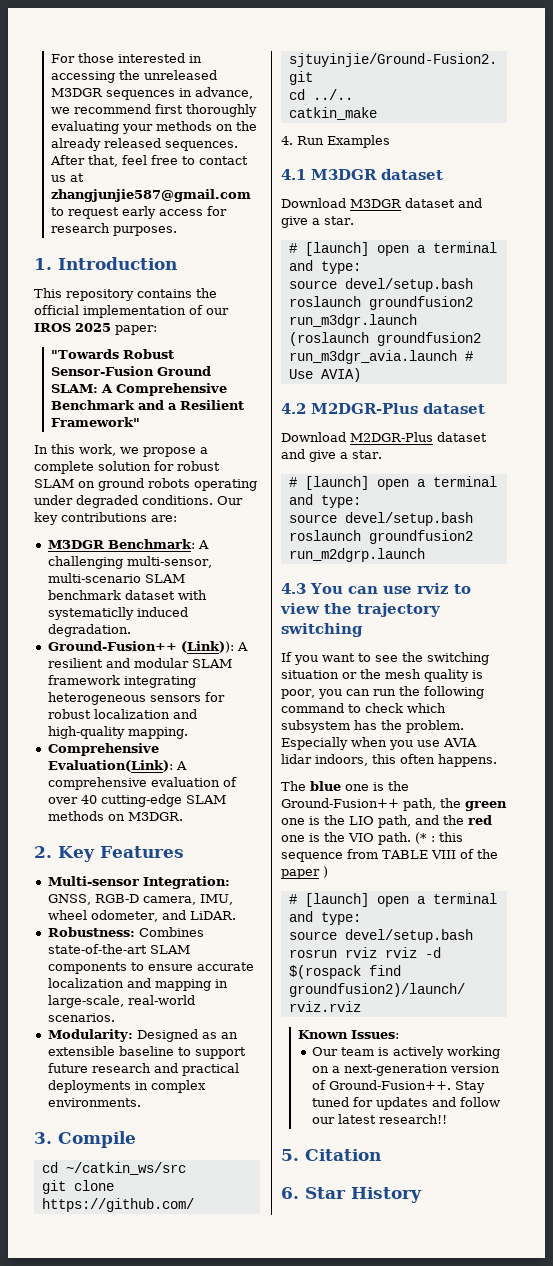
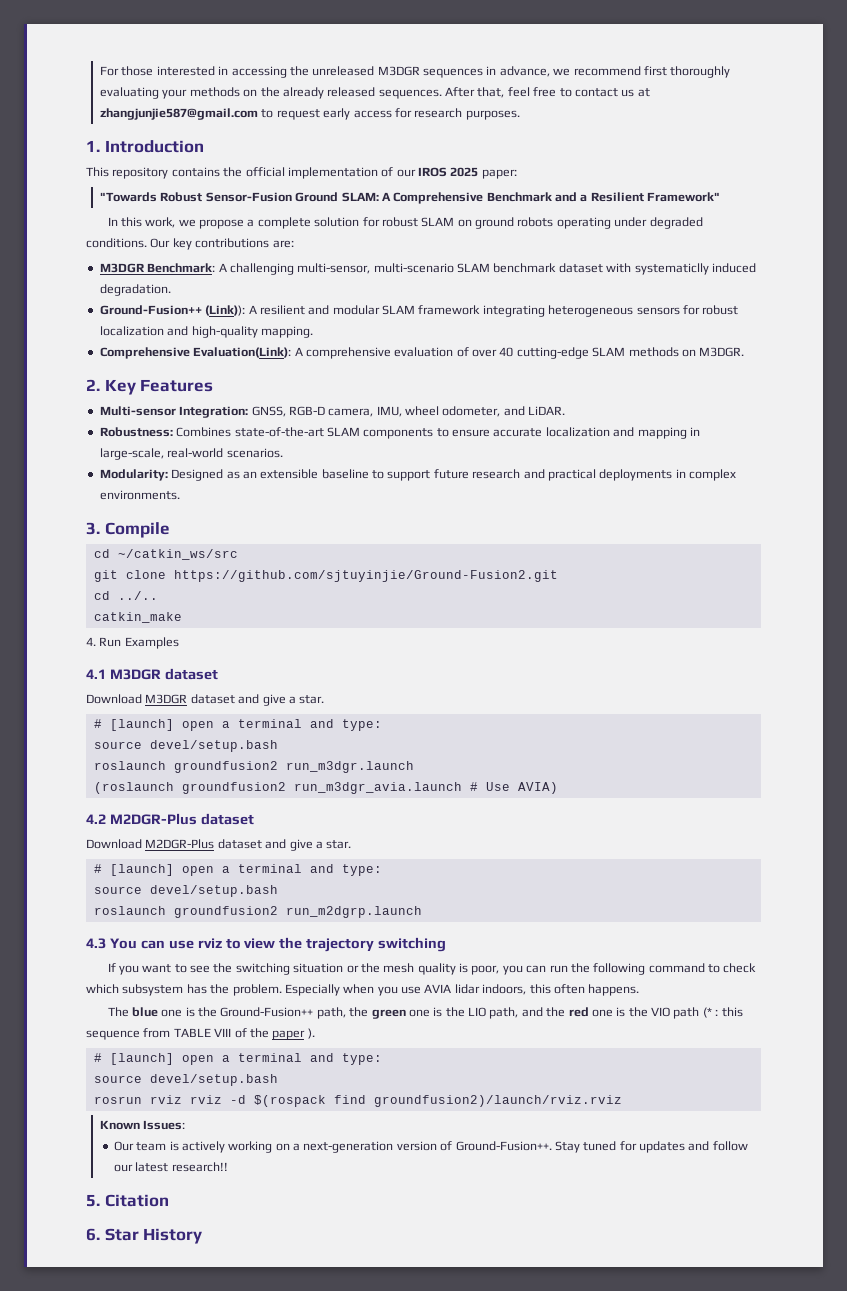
- The blue one is the Ground-Fusion++ path, the green one is the LIO path, and the red one is the VIO path. (* : this sequence from TABLE VIII of the paper )
+ The blue one is the Ground-Fusion++ path, the green one is the LIO path, and the red one is the VIO path (* : this sequence from TABLE VIII of the paper ).

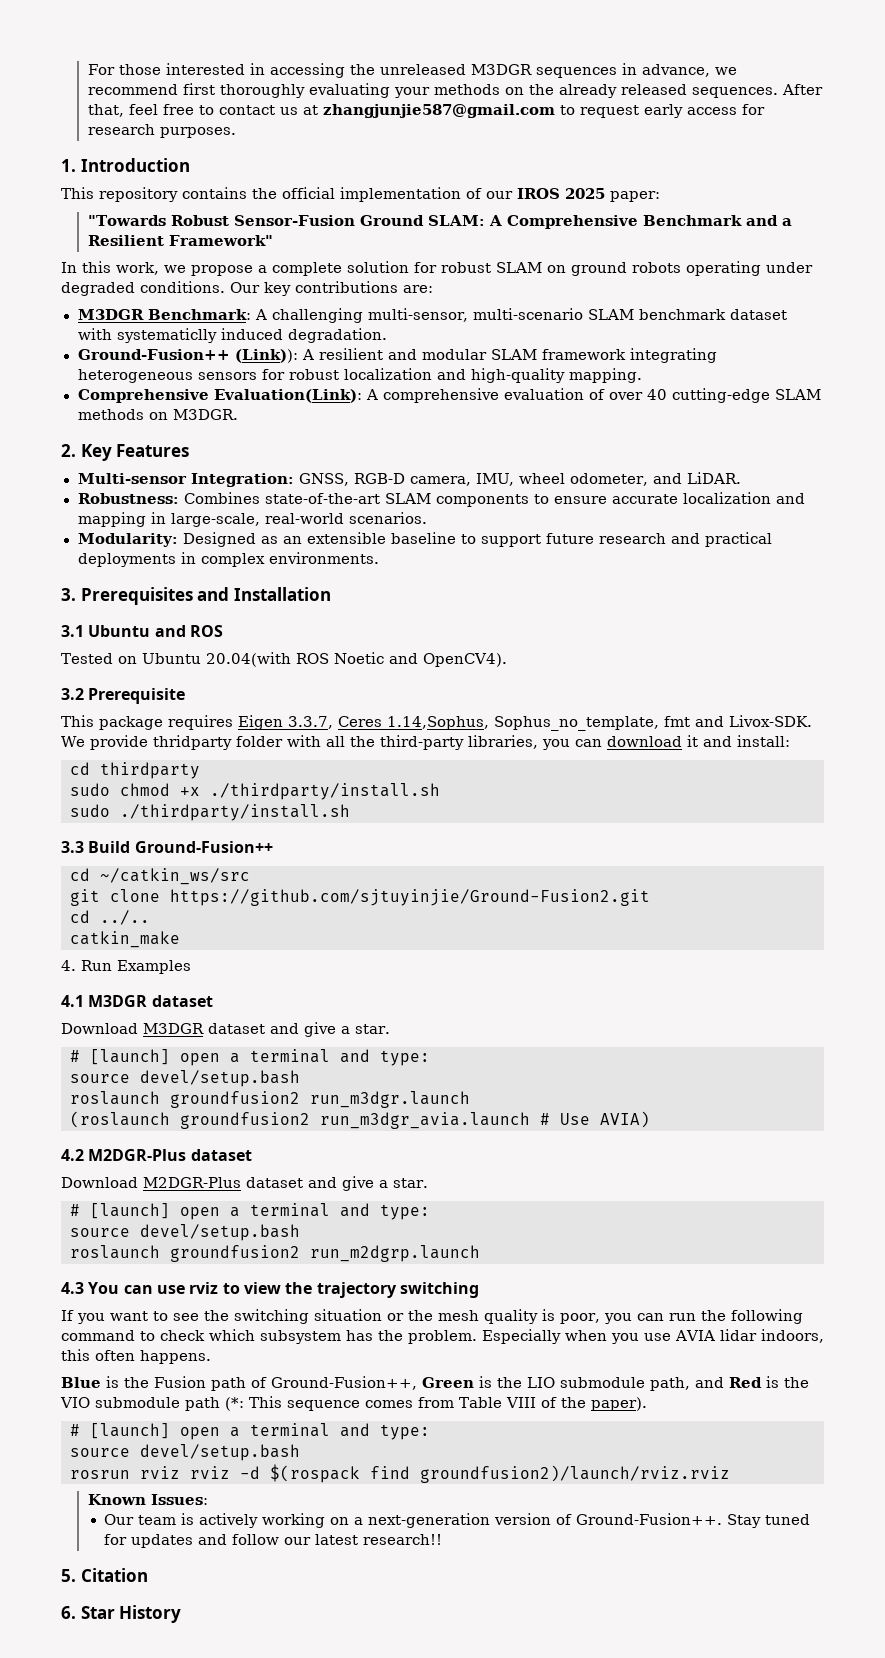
- 3. Compile
+ 3. Prerequisites and Installation
+ 3.1 Ubuntu and ROS
+ Tested on Ubuntu 20.04(with ROS Noetic and OpenCV4).
+ 3.2 Prerequisite
+ This package requires Eigen 3.3.7, Ceres 1.14,Sophus, Sophus_no_template, fmt and Livox-SDK. We provide thridparty folder with all the third-party libraries, you can download it and install:
+ cd thirdparty
+ sudo chmod +x ./thirdparty/install.sh
+ sudo ./thirdparty/install.sh
+ 3.3 Build Ground-Fusion++
- The blue one is the Ground-Fusion++ path, the green one is the LIO path, and the red one is the VIO path (* : this sequence from TABLE VIII of the paper ).
+ Blue is the Fusion path of Ground-Fusion++, Green is the LIO submodule path, and Red is the VIO submodule path (*: This sequence comes from Table VIII of the paper).

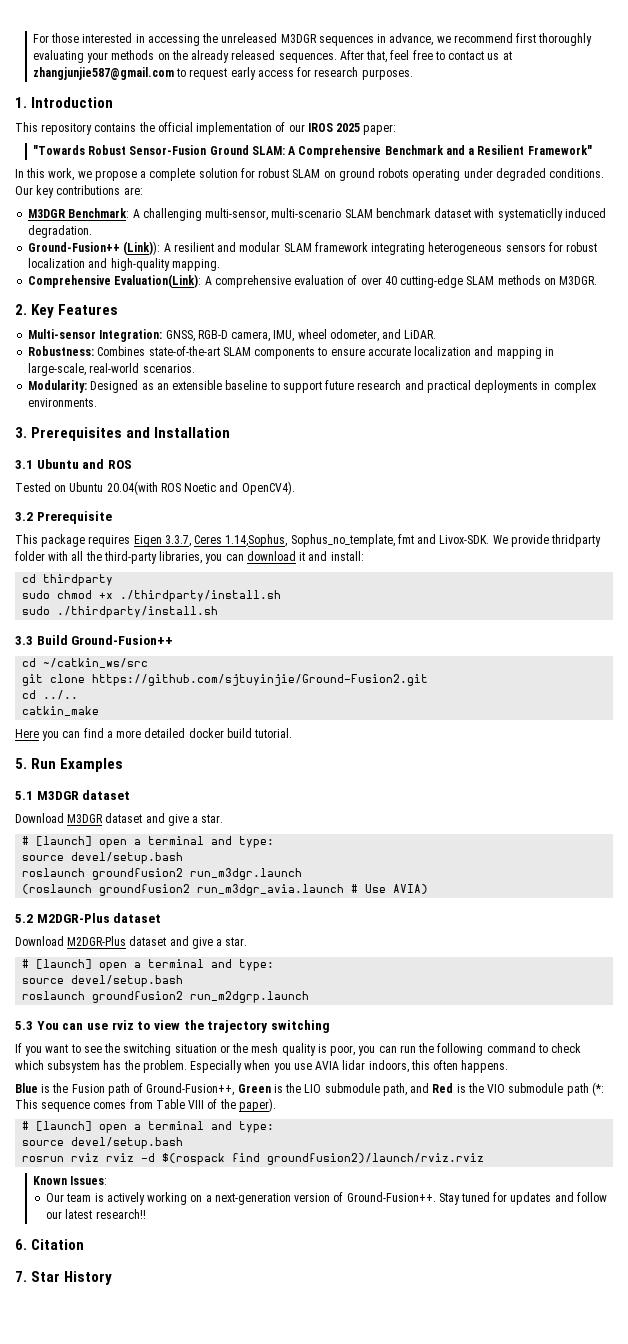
- 4. Run Examples
+ Here you can find a more detailed docker build tutorial.
+ 5. Run Examples
- 4.1 M3DGR dataset
+ 5.1 M3DGR dataset
- 4.2 M2DGR-Plus dataset
+ 5.2 M2DGR-Plus dataset
- 4.3 You can use rviz to view the trajectory switching
+ 5.3 You can use rviz to view the trajectory switching
- 5. Citation
+ 6. Citation
- 6. Star History
+ 7. Star History

